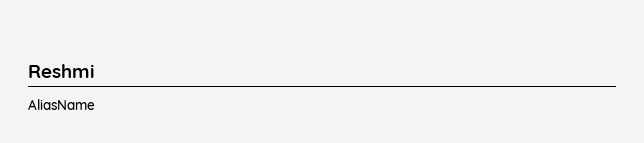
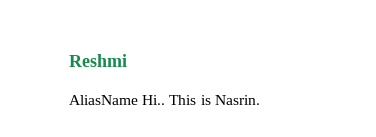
- AliasName
+ AliasName Hi.. This is Nasrin.

